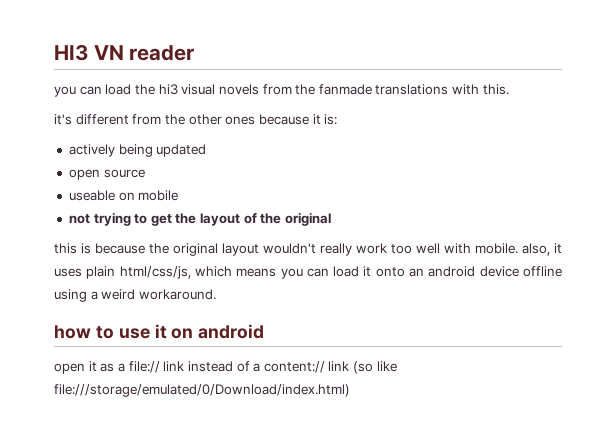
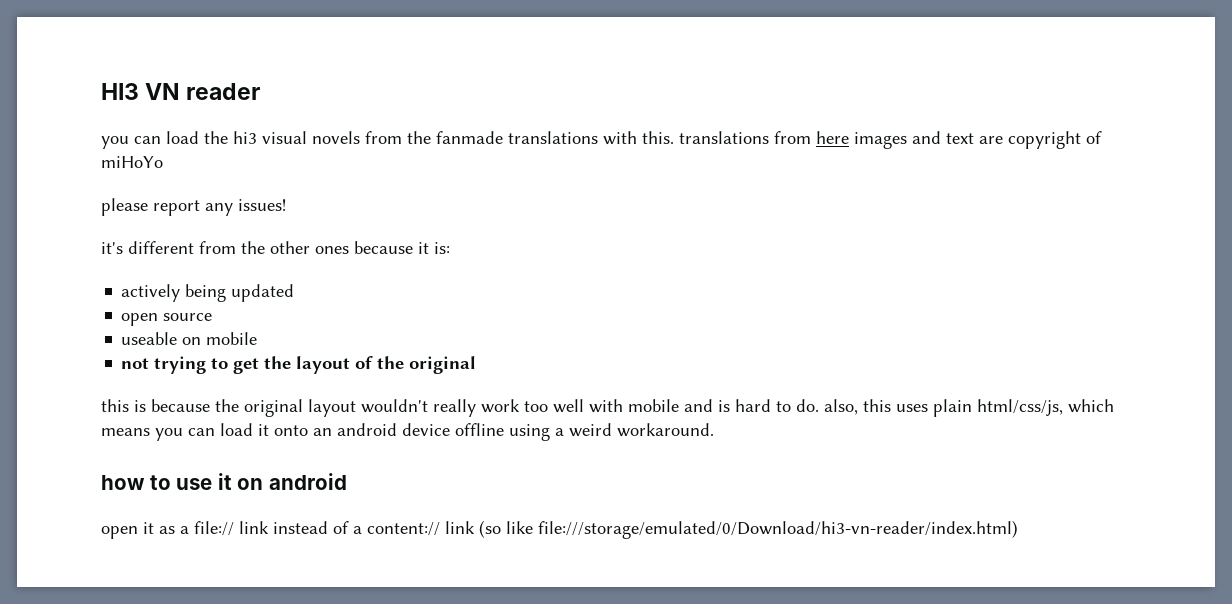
- you can load the hi3 visual novels from the fanmade translations with this.
+ you can load the hi3 visual novels from the fanmade translations with this. translations from here images and text are copyright of miHoYo
+ please report any issues!
- this is because the original layout wouldn't really work too well with mobile. also, it uses plain html/css/js, which means you can load it onto an android device offline using a weird workaround.
+ this is because the original layout wouldn't really work too well with mobile and is hard to do. also, this uses plain html/css/js, which means you can load it onto an android device offline using a weird workaround.
- open it as a file:// link instead of a content:// link (so like file:///storage/emulated/0/Download/index.html)
+ open it as a file:// link instead of a content:// link (so like file:///storage/emulated/0/Download/hi3-vn-reader/index.html)

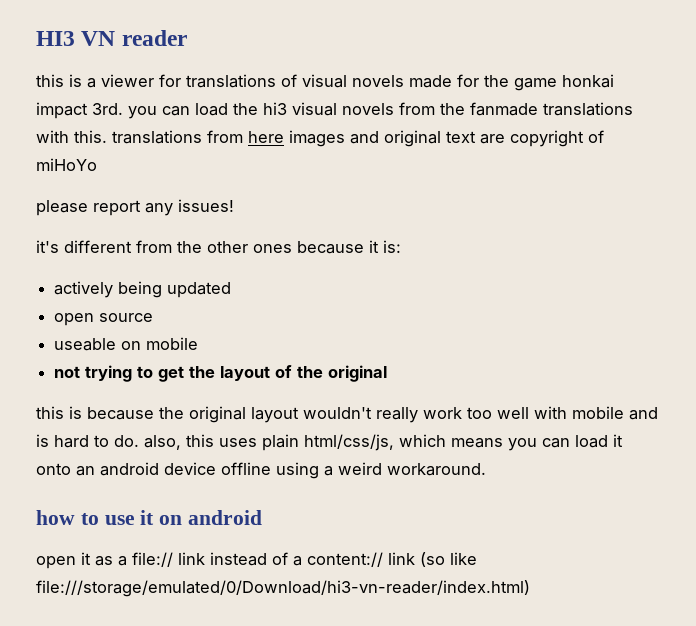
- you can load the hi3 visual novels from the fanmade translations with this. translations from here images and text are copyright of miHoYo
+ this is a viewer for translations of visual novels made for the game honkai impact 3rd. you can load the hi3 visual novels from the fanmade translations with this. translations from here images and original text are copyright of miHoYo

